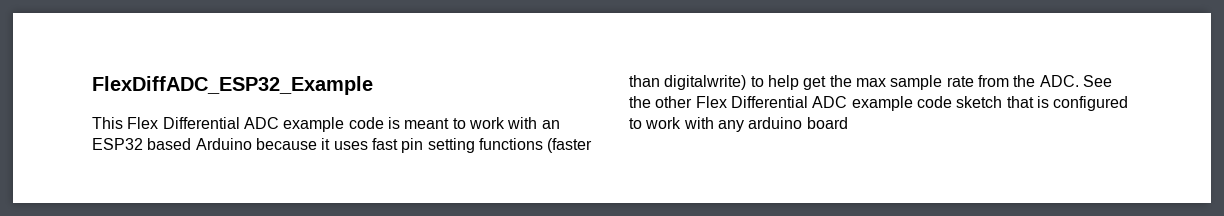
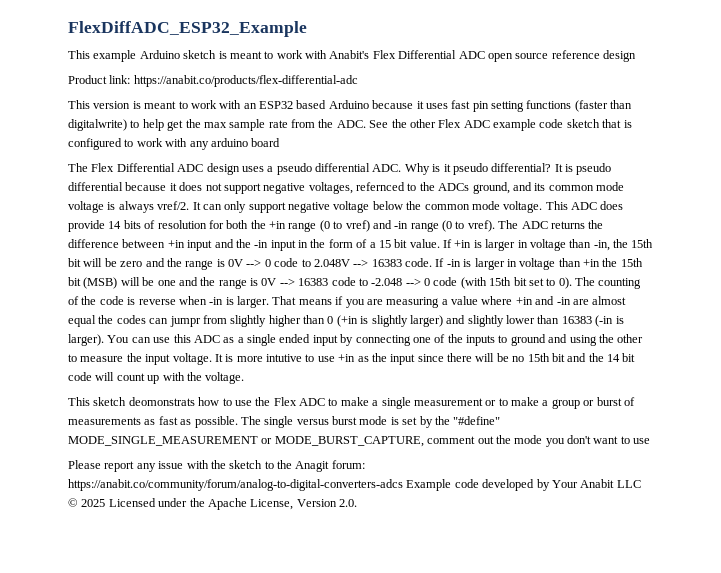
- This Flex Differential ADC example code is meant to work with an ESP32 based Arduino because it uses fast pin setting functions (faster than digitalwrite) to help get the max sample rate from the ADC. See the other Flex Differential ADC example code sketch that is configured to work with any arduino board
+ This example Arduino sketch is meant to work with Anabit's Flex Differential ADC open source reference design
+ Product link: https://anabit.co/products/flex-differential-adc
+ This version is meant to work with an ESP32 based Arduino because it uses fast pin setting functions (faster than digitalwrite) to help get the max sample rate from the ADC. See the other Flex ADC example code sketch that is configured to work with any arduino board
+ The Flex Differential ADC design uses a pseudo differential ADC. Why is it pseudo differential? It is pseudo differential because it does not support negative voltages, refernced to the ADCs ground, and its common mode voltage is always vref/2. It can only support negative voltage below the common mode voltage. This ADC does provide 14 bits of resolution for both the +in range (0 to vref) and -in range (0 to vref). The ADC returns the difference between +in input and the -in input in the form of a 15 bit value. If +in is larger in voltage than -in, the 15th bit will be zero and the range is 0V --> 0 code to 2.048V --> 16383 code. If -in is larger in voltage than +in the 15th bit (MSB) will be one and the range is 0V --> 16383 code to -2.048 --> 0 code (with 15th bit set to 0). The counting of the code is reverse when -in is larger. That means if you are measuring a value where +in and -in are almost equal the codes can jumpr from slightly higher than 0 (+in is slightly larger) and slightly lower than 16383 (-in is larger). You can use this ADC as a single ended input by connecting one of the inputs to ground and using the other to measure the input voltage. It is more intutive to use +in as the input since there will be no 15th bit and the 14 bit code will count up with the voltage.
+ This sketch deomonstrats how to use the Flex ADC to make a single measurement or to make a group or burst of measurements as fast as possible. The single versus burst mode is set by the "#define" MODE_SINGLE_MEASUREMENT or MODE_BURST_CAPTURE, comment out the mode you don't want to use
+ Please report any issue with the sketch to the Anagit forum: https://anabit.co/community/forum/analog-to-digital-converters-adcs Example code developed by Your Anabit LLC © 2025 Licensed under the Apache License, Version 2.0.

